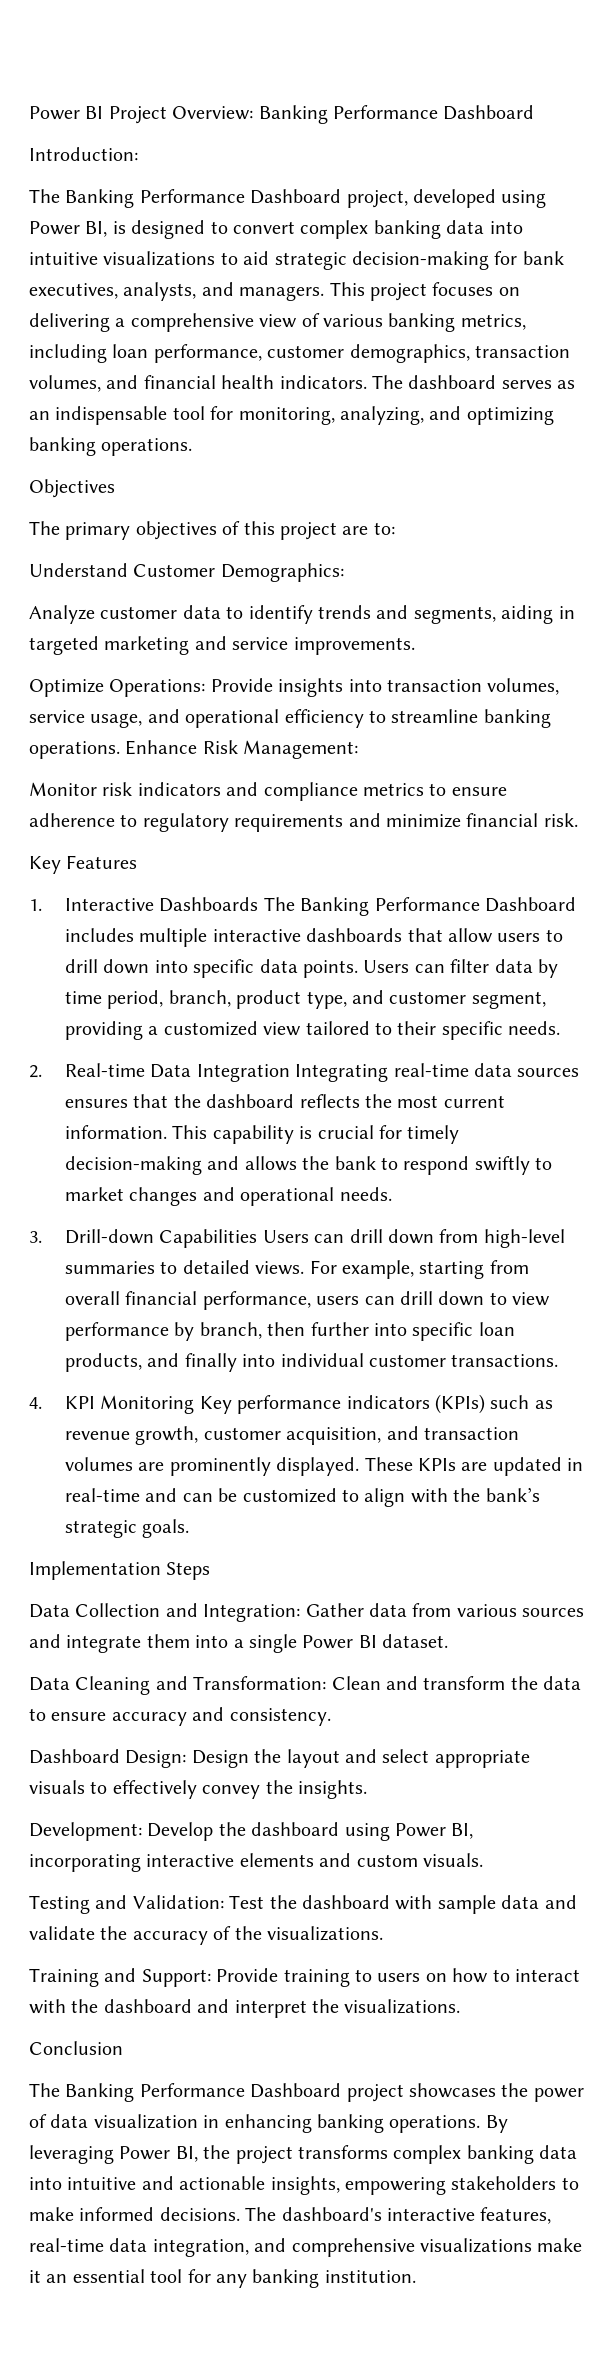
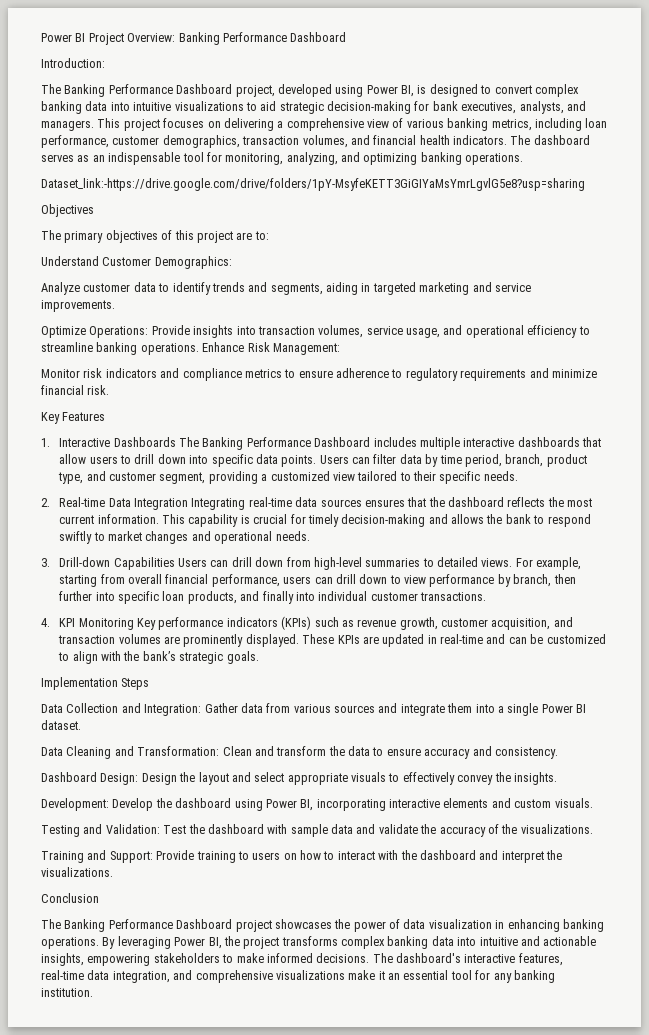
+ Dataset_link:-https://drive.google.com/drive/folders/1pY-MsyfeKETT3GiGIYaMsYmrLgvlG5e8?usp=sharing

